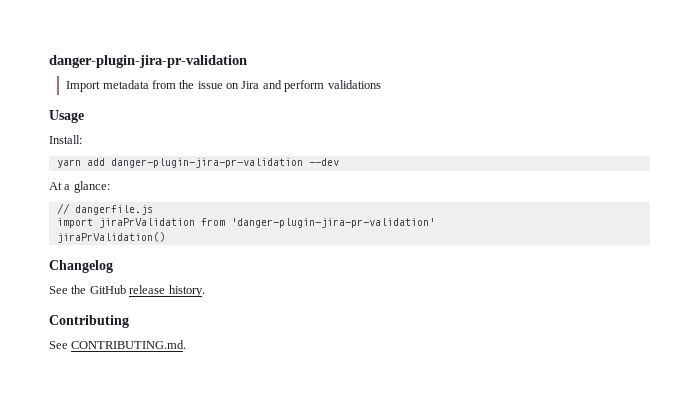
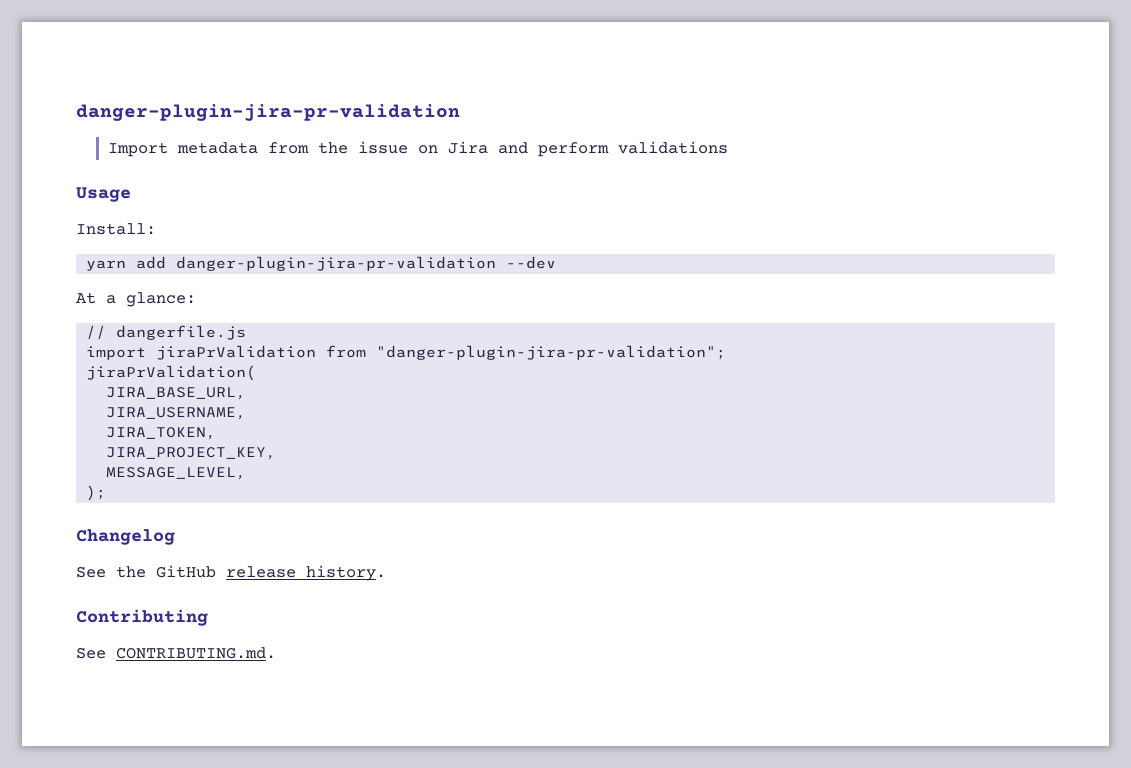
- import jiraPrValidation from 'danger-plugin-jira-pr-validation'
- jiraPrValidation()
+ import jiraPrValidation from "danger-plugin-jira-pr-validation";
+ jiraPrValidation(
+ JIRA_BASE_URL,
+ JIRA_USERNAME,
+ JIRA_TOKEN,
+ JIRA_PROJECT_KEY,
+ MESSAGE_LEVEL,
+ );

